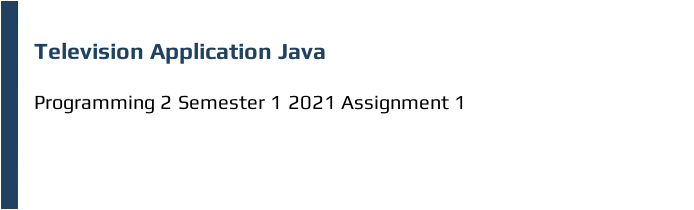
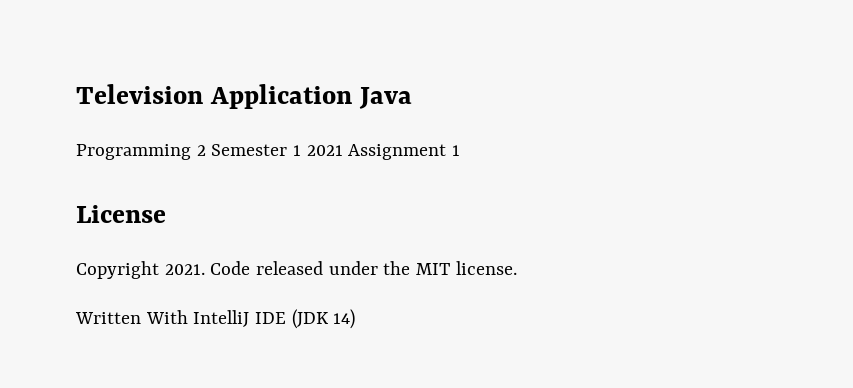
+ License
+ Copyright 2021. Code released under the MIT license.
+ Written With IntelliJ IDE (JDK 14)

